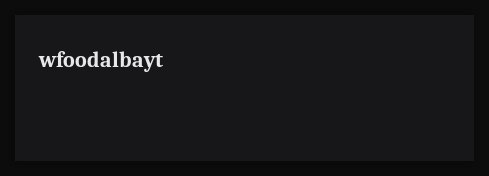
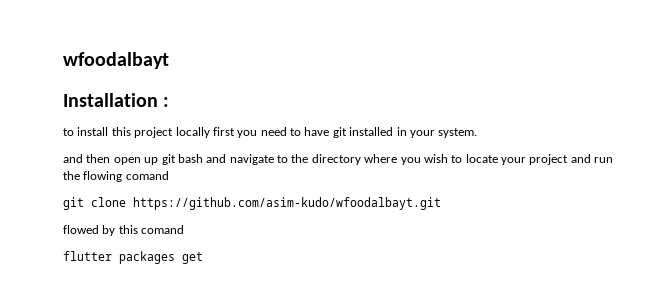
+ Installation :
+ to install this project locally first you need to have git installed in your system.
+ and then open up git bash and navigate to the directory where you wish to locate your project and run the flowing comand
+ git clone https://github.com/asim-kudo/wfoodalbayt.git
+ flowed by this comand
+ flutter packages get

